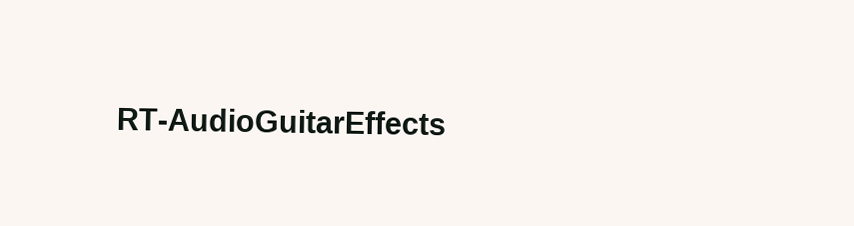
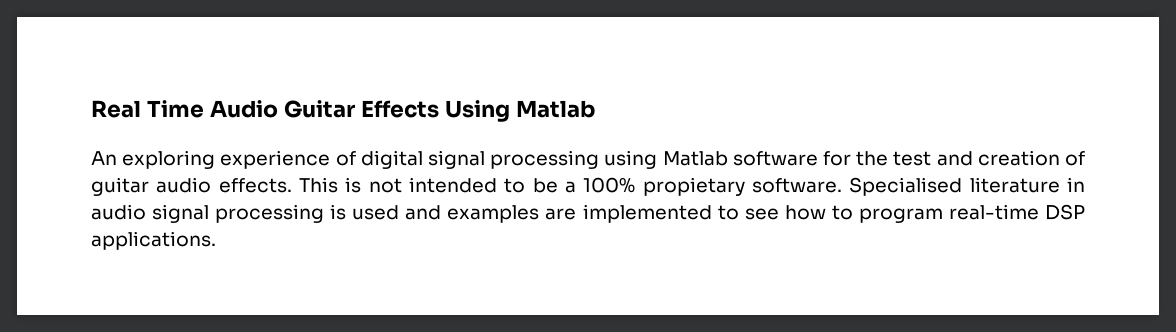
- RT-AudioGuitarEffects
+ Real Time Audio Guitar Effects Using Matlab
+ An exploring experience of digital signal processing using Matlab software for the test and creation of guitar audio effects. This is not intended to be a 100% propietary software. Specialised literature in audio signal processing is used and examples are implemented to see how to program real-time DSP applications.

